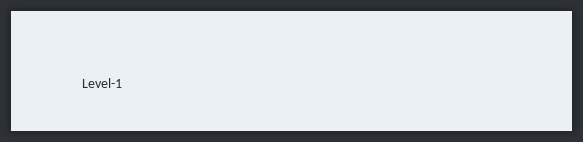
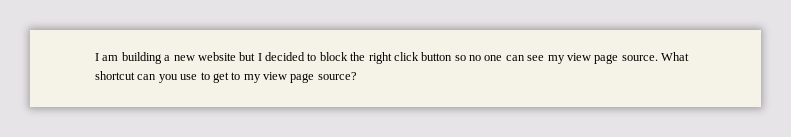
- Level-1
+ I am building a new website but I decided to block the right click button so no one can see my view page source. What shortcut can you use to get to my view page source?

